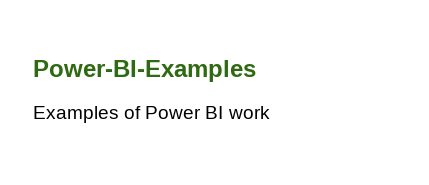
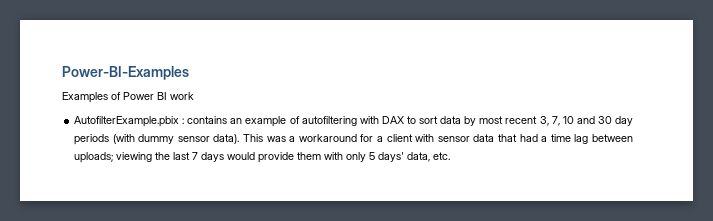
+ AutofilterExample.pbix : contains an example of autofiltering with DAX to sort data by most recent 3, 7, 10 and 30 day periods (with dummy sensor data). This was a workaround for a client with sensor data that had a time lag between uploads; viewing the last 7 days would provide them with only 5 days' data, etc.

